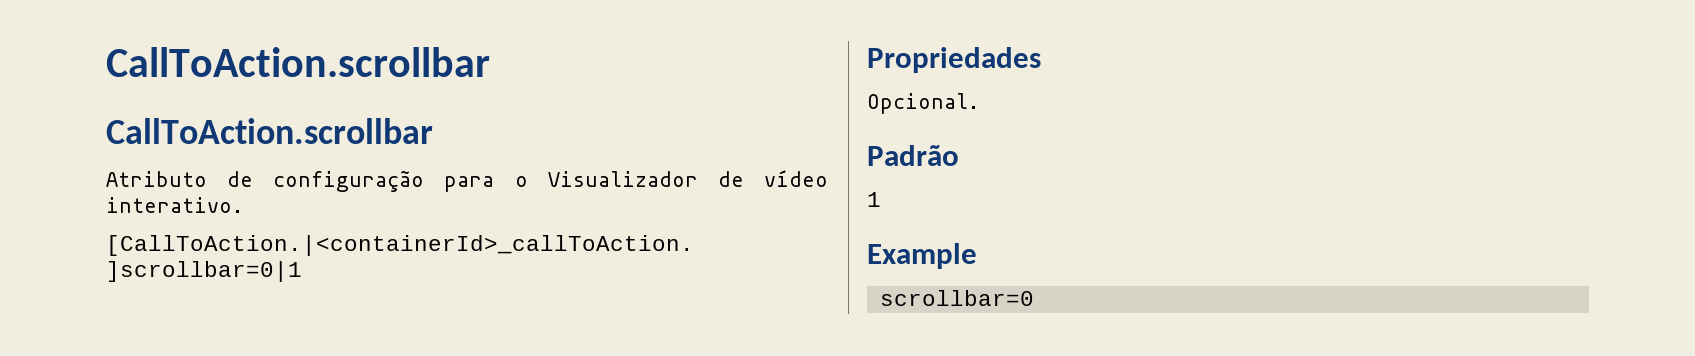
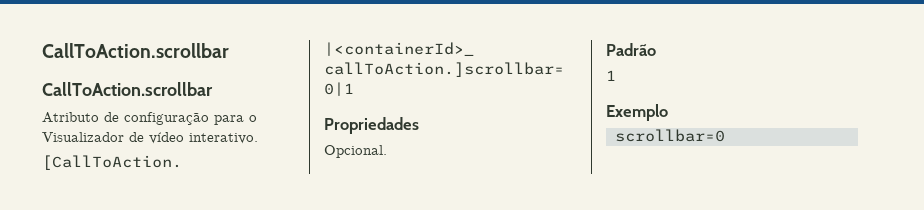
- Example
+ Exemplo

